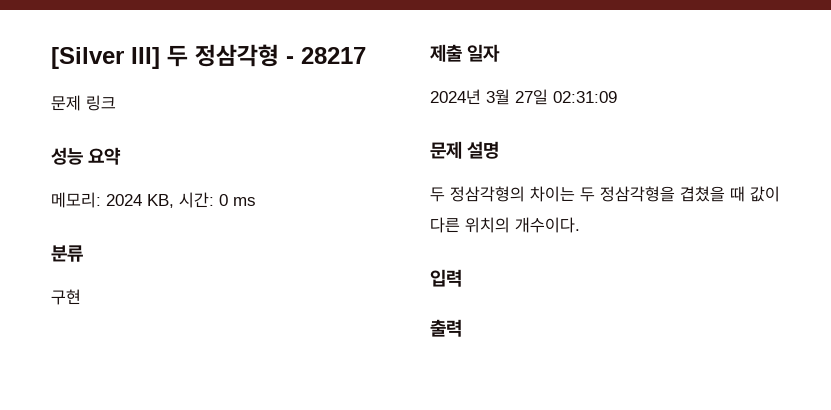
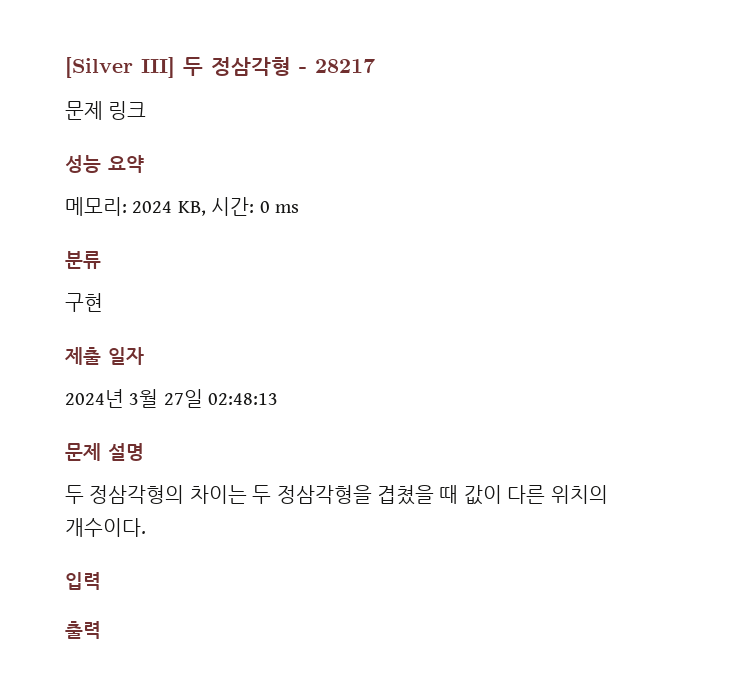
- 2024년 3월 27일 02:31:09
+ 2024년 3월 27일 02:48:13

